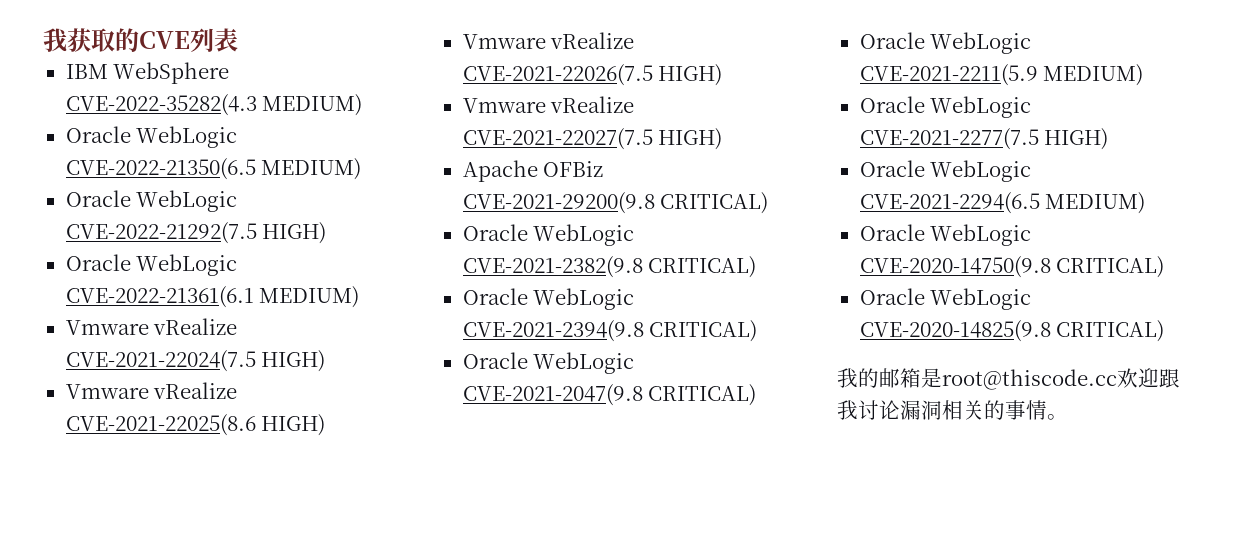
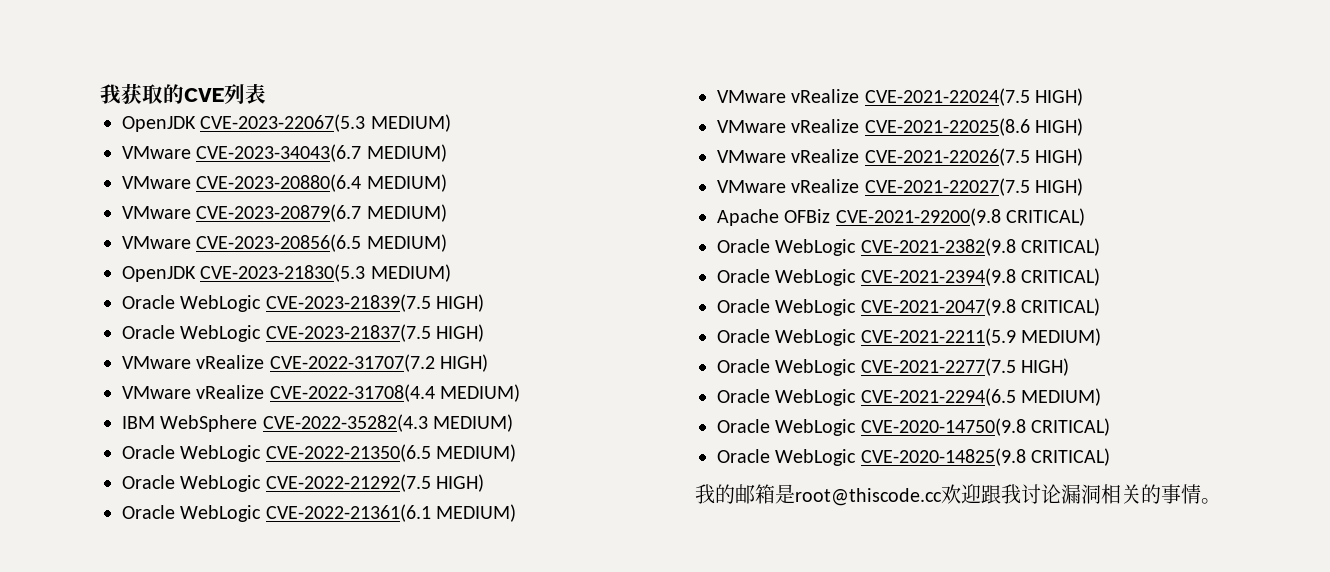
+ OpenJDK CVE-2023-22067(5.3 MEDIUM)
+ VMware CVE-2023-34043(6.7 MEDIUM)
+ VMware CVE-2023-20880(6.4 MEDIUM)
+ VMware CVE-2023-20879(6.7 MEDIUM)
+ VMware CVE-2023-20856(6.5 MEDIUM)
+ OpenJDK CVE-2023-21830(5.3 MEDIUM)
+ Oracle WebLogic CVE-2023-21839(7.5 HIGH)
+ Oracle WebLogic CVE-2023-21837(7.5 HIGH)
+ VMware vRealize CVE-2022-31707(7.2 HIGH)
+ VMware vRealize CVE-2022-31708(4.4 MEDIUM)
- Vmware vRealize CVE-2021-22024(7.5 HIGH)
+ VMware vRealize CVE-2021-22024(7.5 HIGH)
- Vmware vRealize CVE-2021-22025(8.6 HIGH)
+ VMware vRealize CVE-2021-22025(8.6 HIGH)
- Vmware vRealize CVE-2021-22026(7.5 HIGH)
+ VMware vRealize CVE-2021-22026(7.5 HIGH)
- Vmware vRealize CVE-2021-22027(7.5 HIGH)
+ VMware vRealize CVE-2021-22027(7.5 HIGH)

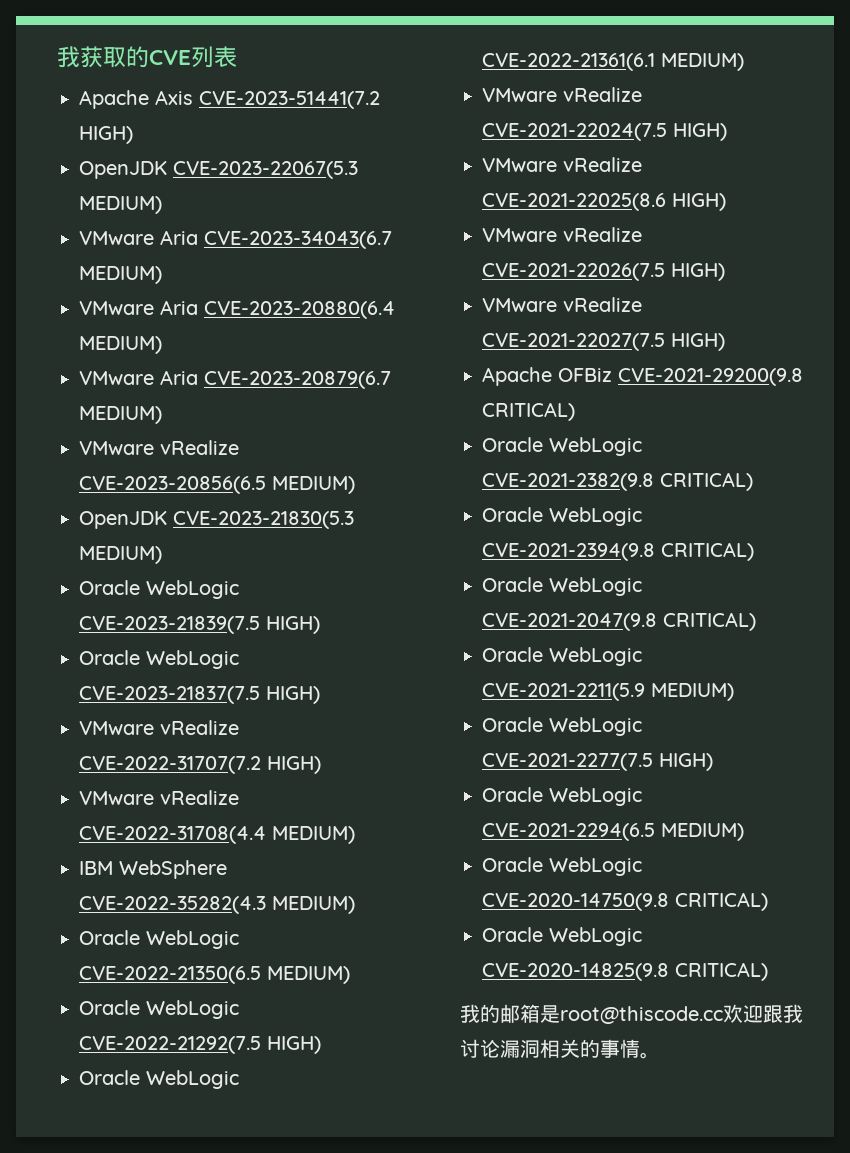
+ Apache Axis CVE-2023-51441(7.2 HIGH)
- VMware CVE-2023-34043(6.7 MEDIUM)
+ VMware Aria CVE-2023-34043(6.7 MEDIUM)
- VMware CVE-2023-20880(6.4 MEDIUM)
+ VMware Aria CVE-2023-20880(6.4 MEDIUM)
- VMware CVE-2023-20879(6.7 MEDIUM)
+ VMware Aria CVE-2023-20879(6.7 MEDIUM)
- VMware CVE-2023-20856(6.5 MEDIUM)
+ VMware vRealize CVE-2023-20856(6.5 MEDIUM)

